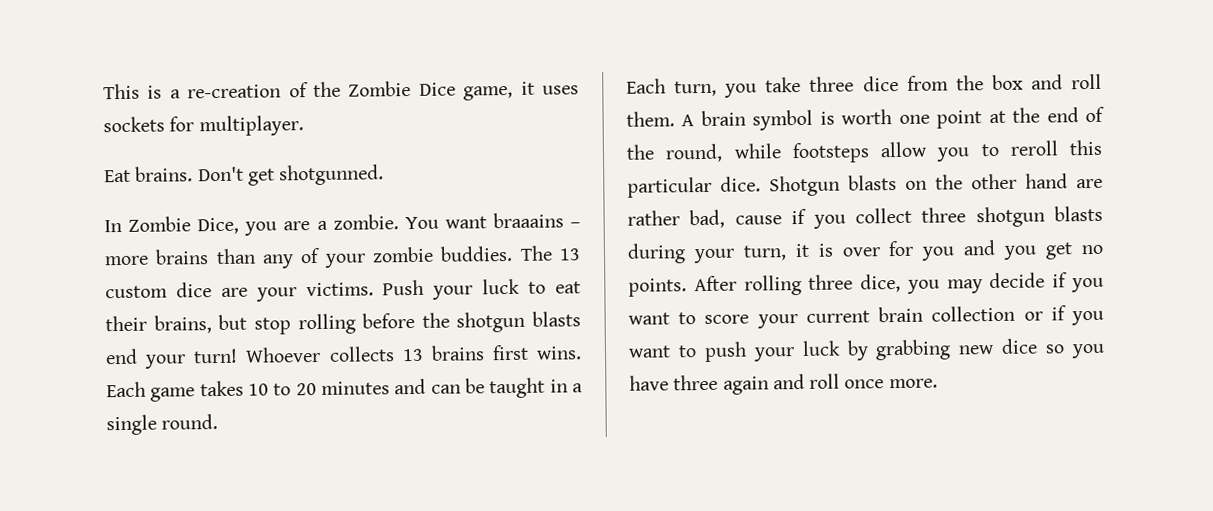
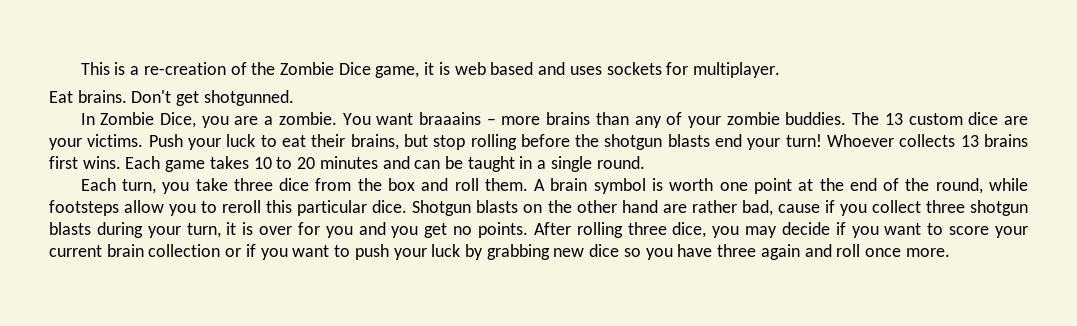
- This is a re-creation of the Zombie Dice game, it uses sockets for multiplayer.
+ This is a re-creation of the Zombie Dice game, it is web based and uses sockets for multiplayer.

